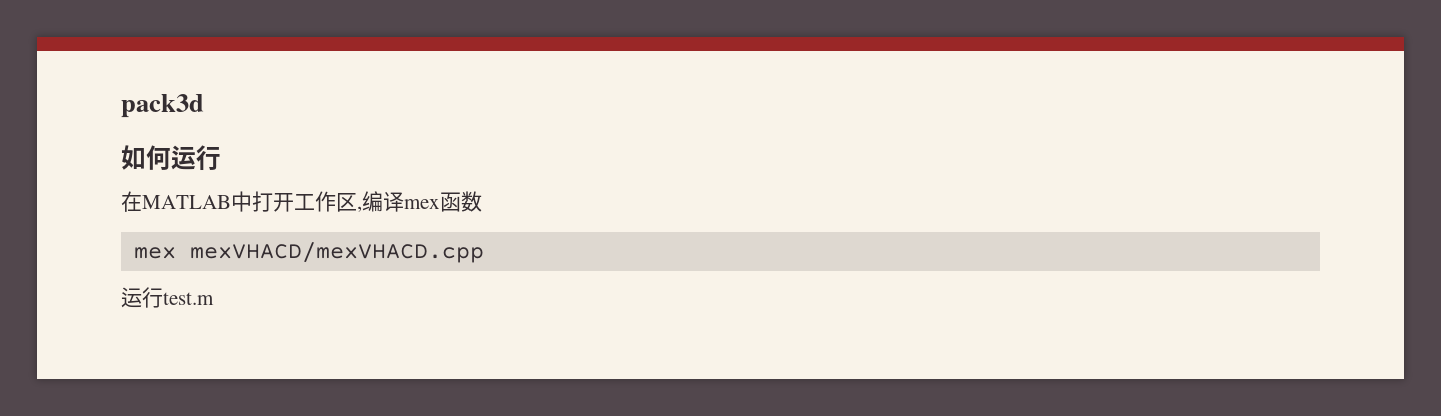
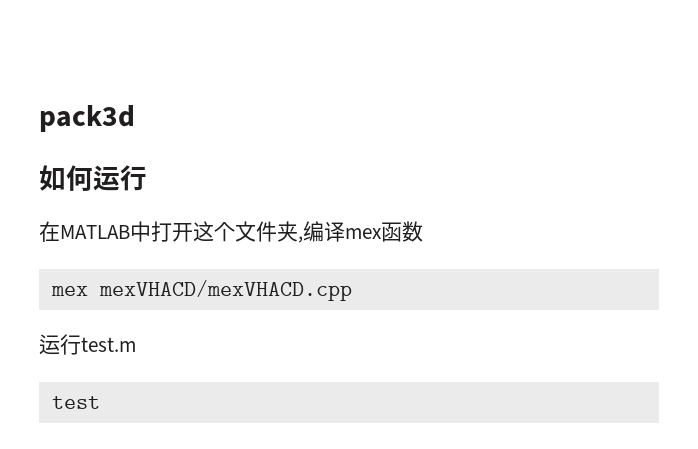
- 在MATLAB中打开工作区,编译mex函数
+ 在MATLAB中打开这个文件夹,编译mex函数
+ test

